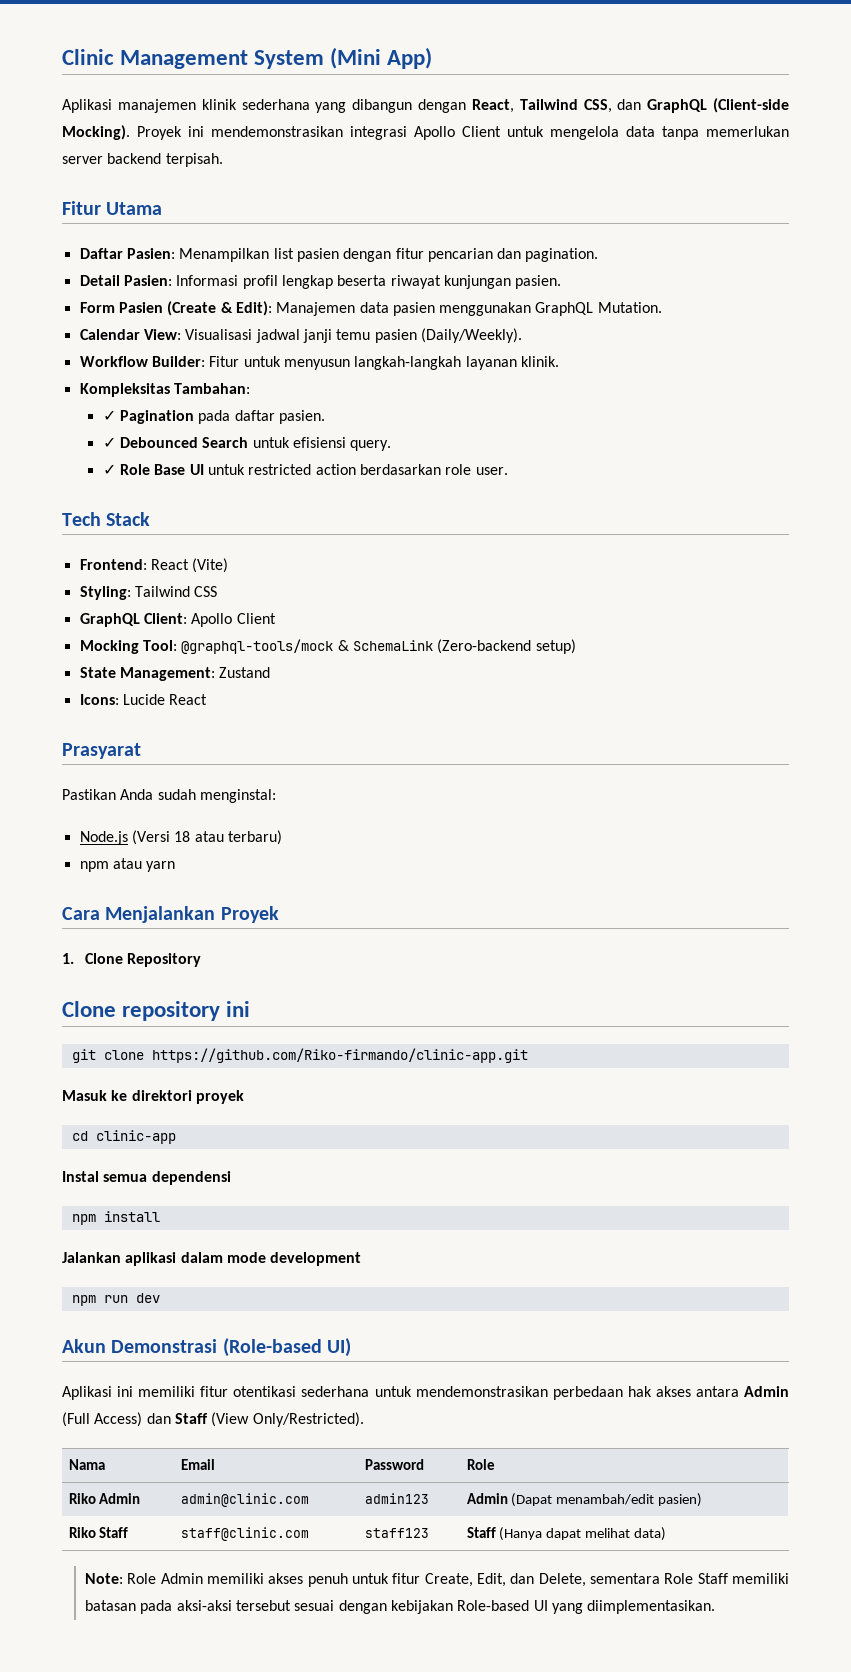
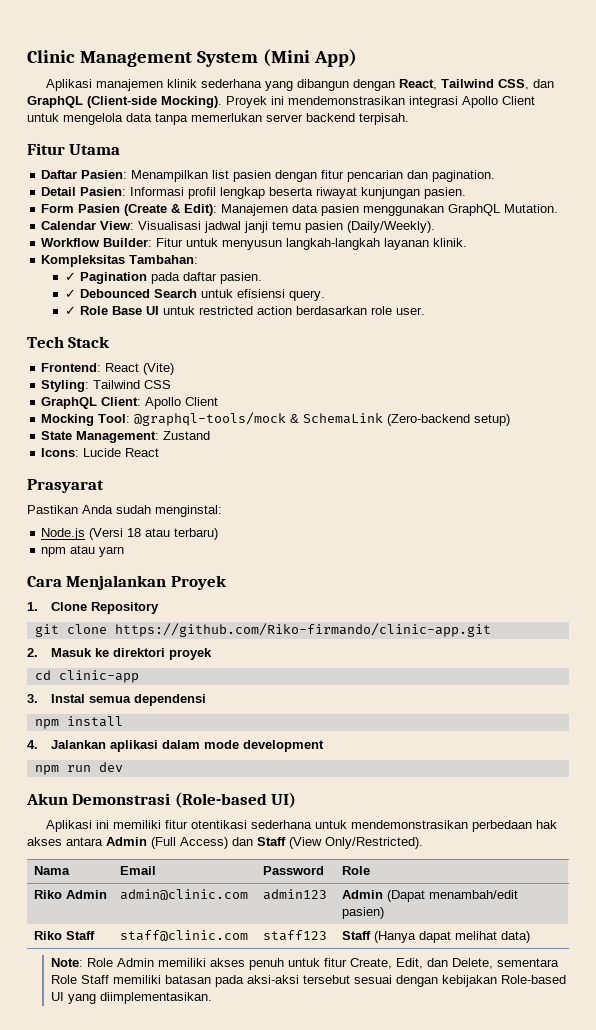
- Clone repository ini
- Masuk ke direktori proyek
+ 2. Masuk ke direktori proyek
- Instal semua dependensi
+ 3. Instal semua dependensi
- Jalankan aplikasi dalam mode development
+ 4. Jalankan aplikasi dalam mode development

